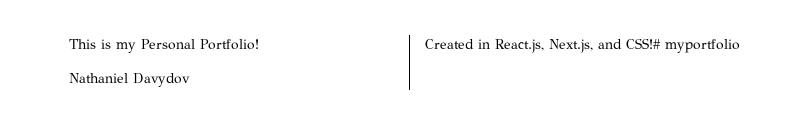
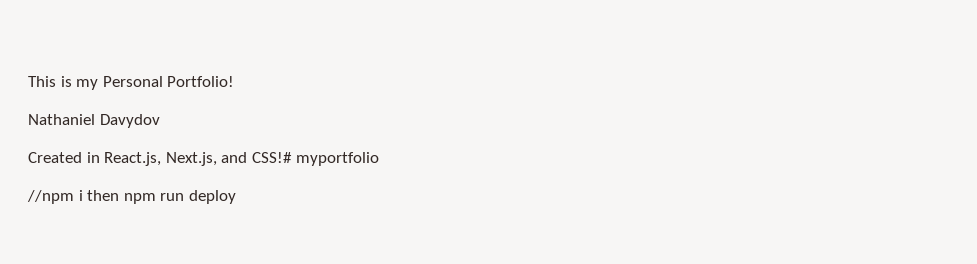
+ //npm i then npm run deploy

